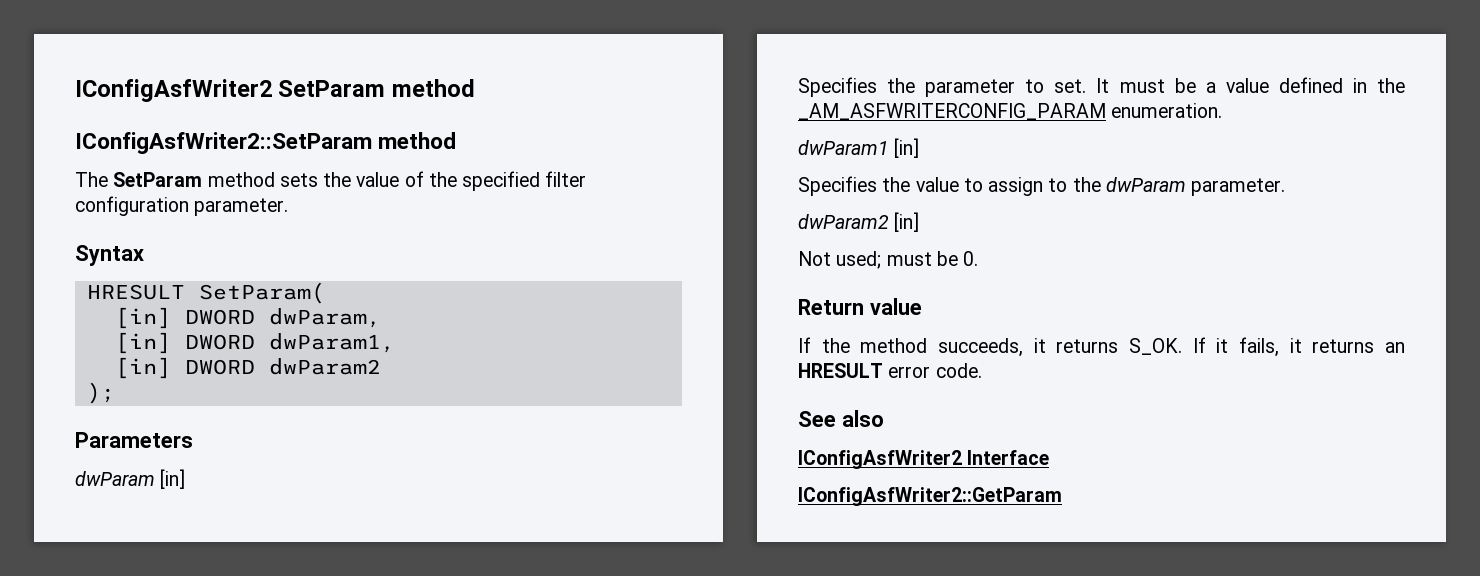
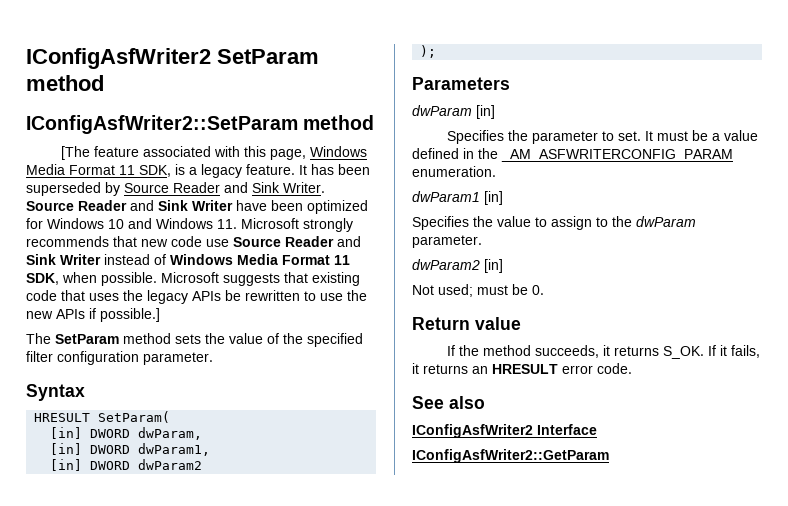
+ [The feature associated with this page, Windows Media Format 11 SDK, is a legacy feature. It has been superseded by Source Reader and Sink Writer. Source Reader and Sink Writer have been optimized for Windows 10 and Windows 11. Microsoft strongly recommends that new code use Source Reader and Sink Writer instead of Windows Media Format 11 SDK, when possible. Microsoft suggests that existing code that uses the legacy APIs be rewritten to use the new APIs if possible.]

